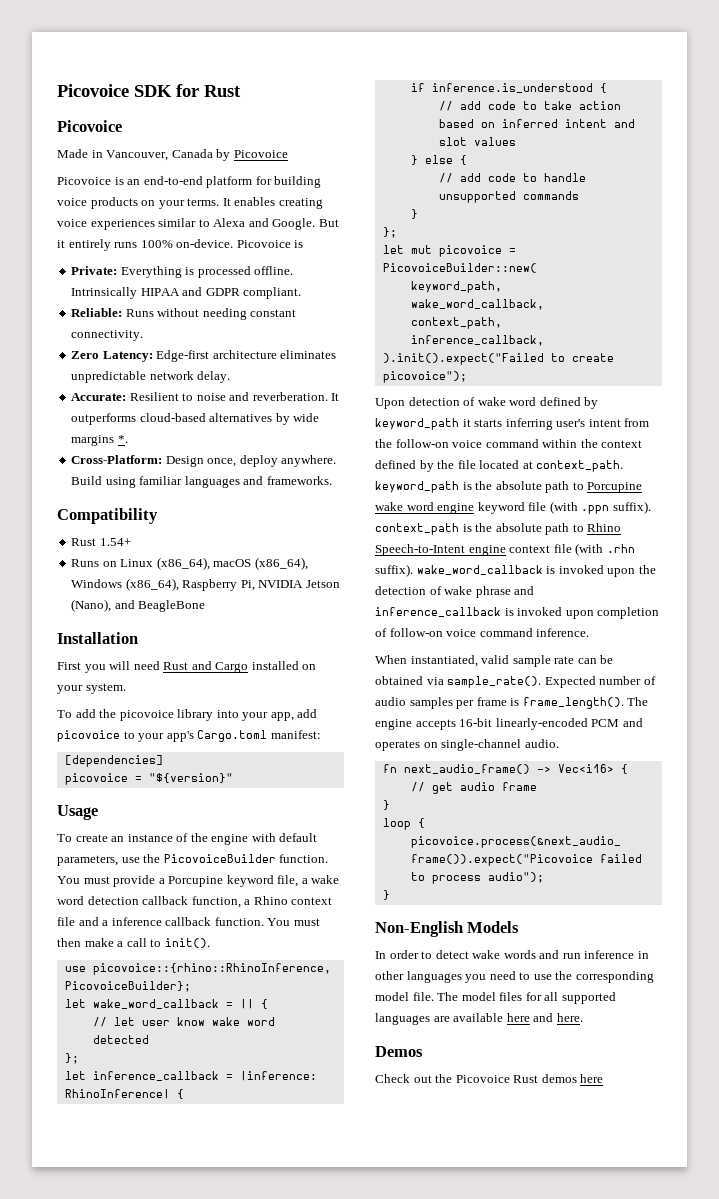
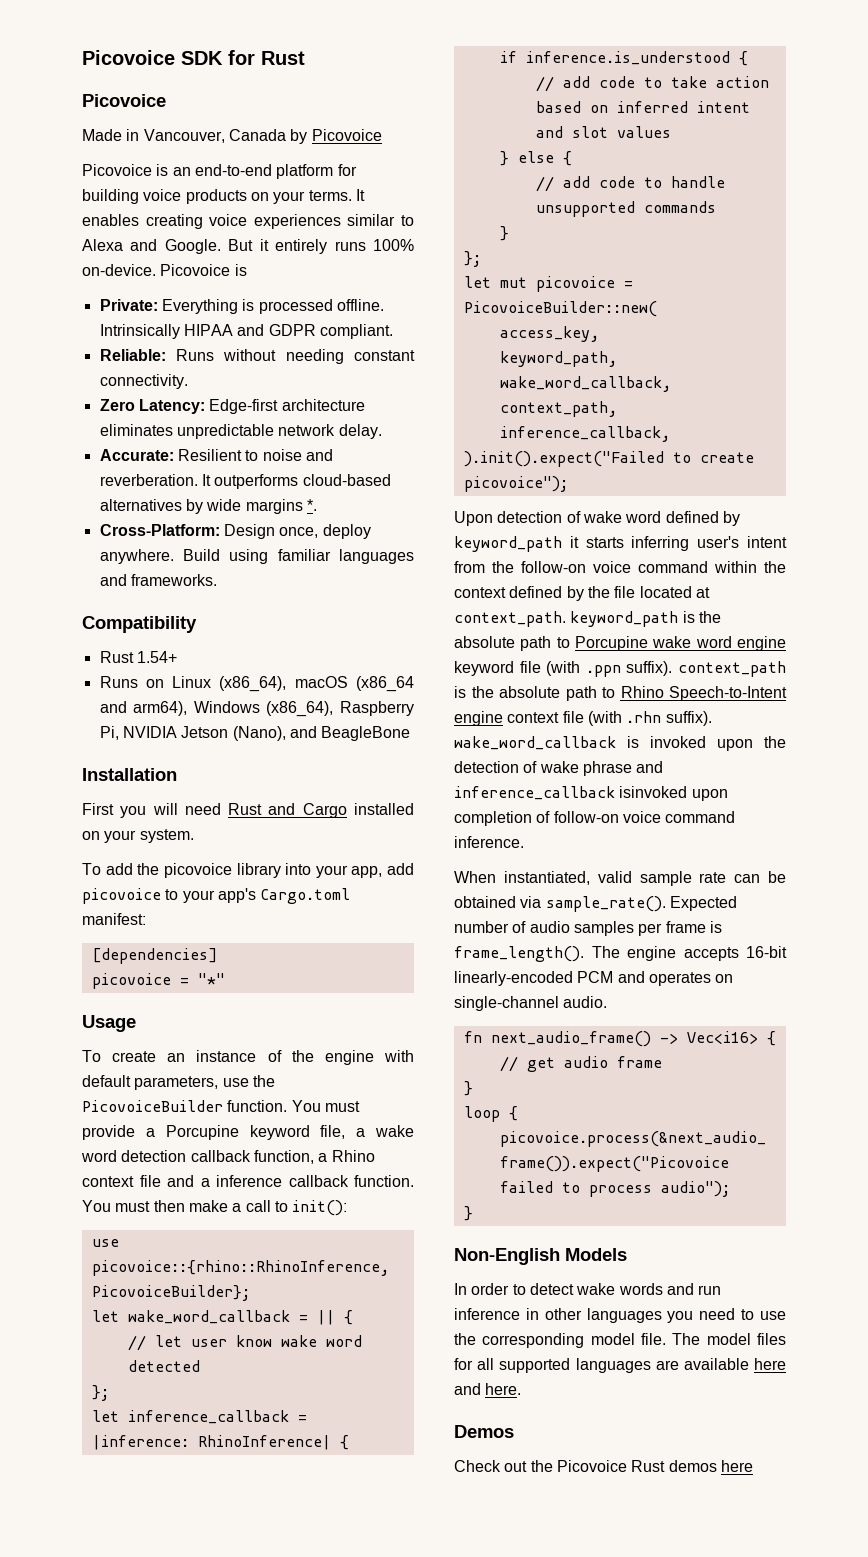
- Runs on Linux (x86_64), macOS (x86_64), Windows (x86_64), Raspberry Pi, NVIDIA Jetson (Nano), and BeagleBone
+ Runs on Linux (x86_64), macOS (x86_64 and arm64), Windows (x86_64), Raspberry Pi, NVIDIA Jetson (Nano), and BeagleBone
- picovoice = "${version}"
+ picovoice = "*"
- You must then make a call to init().
+ You must then make a call to init():
+ access_key,
- Upon detection of wake word defined by keyword_path it starts inferring user's intent from the follow-on voice command within the context defined by the file located at context_path. keyword_path is the absolute path to Porcupine wake word engine keyword file (with .ppn suffix). context_path is the absolute path to Rhino Speech-to-Intent engine context file (with .rhn suffix). wake_word_callback is invoked upon the detection of wake phrase and inference_callback is invoked upon completion of follow-on voice command inference.
+ Upon detection of wake word defined by keyword_path it starts inferring user's intent from the follow-on voice command within the context defined by the file located at context_path. keyword_path is the absolute path to Porcupine wake word engine keyword file (with .ppn suffix). context_path is the absolute path to Rhino Speech-to-Intent engine context file (with .rhn suffix). wake_word_callback is invoked upon the detection of wake phrase and inference_callback isinvoked upon completion of follow-on voice command inference.

